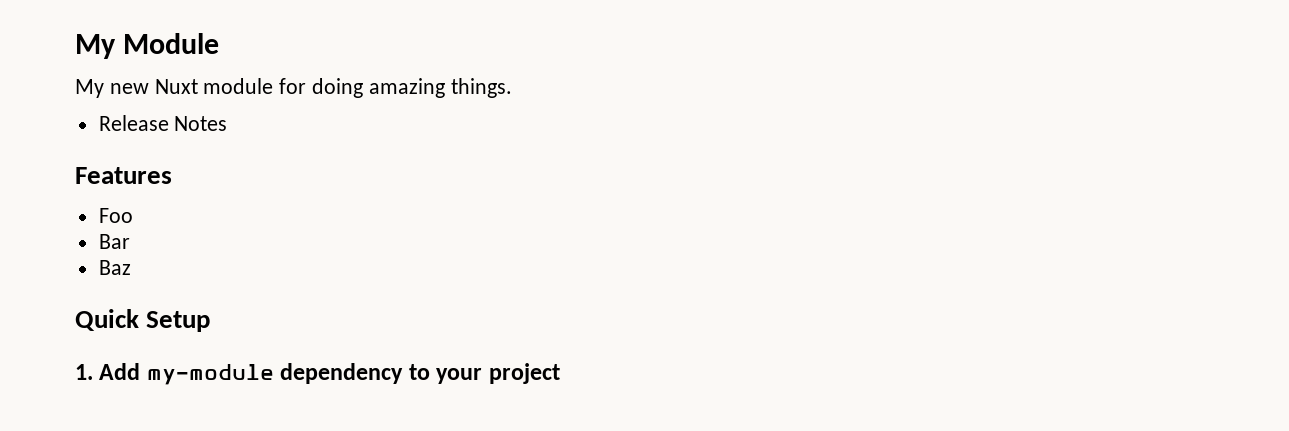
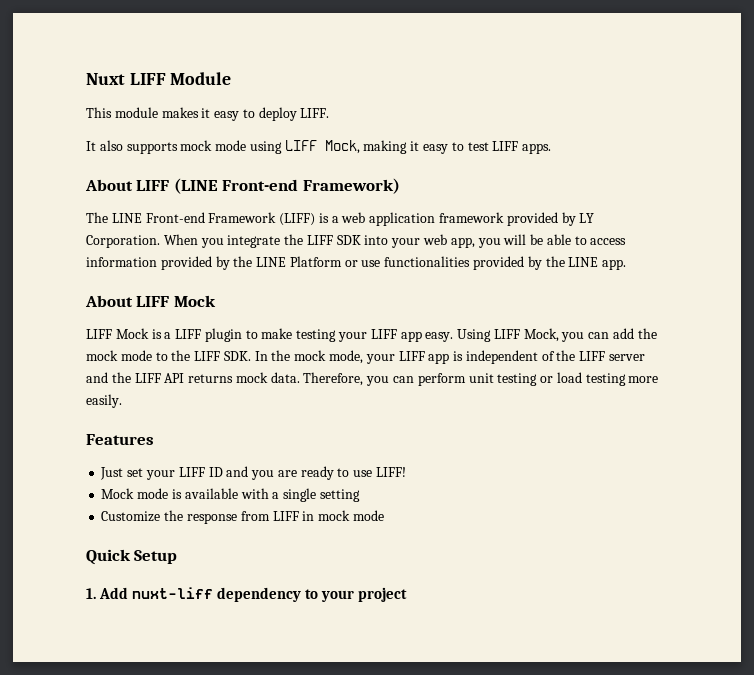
- My Module
+ Nuxt LIFF Module
- My new Nuxt module for doing amazing things.
- Release Notes
+ This module makes it easy to deploy LIFF.
+ It also supports mock mode using LIFF Mock, making it easy to test LIFF apps.
+ About LIFF (LINE Front-end Framework)
+ The LINE Front-end Framework (LIFF) is a web application framework provided by LY Corporation. When you integrate the LIFF SDK into your web app, you will be able to access information provided by the LINE Platform or use functionalities provided by the LINE app.
+ About LIFF Mock
+ LIFF Mock is a LIFF plugin to make testing your LIFF app easy. Using LIFF Mock, you can add the mock mode to the LIFF SDK. In the mock mode, your LIFF app is independent of the LIFF server and the LIFF API returns mock data. Therefore, you can perform unit testing or load testing more easily.
  Features
- Foo
- Bar
- Baz
+ Just set your LIFF ID and you are ready to use LIFF!
+ Mock mode is available with a single setting
+ Customize the response from LIFF in mock mode
- 1. Add my-module dependency to your project
+ 1. Add nuxt-liff dependency to your project

